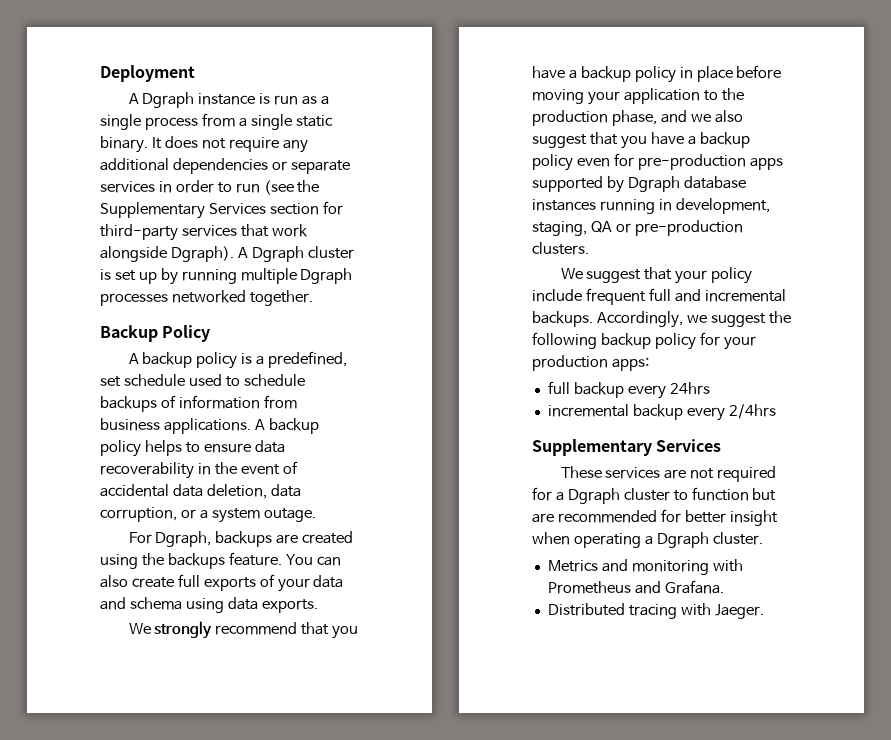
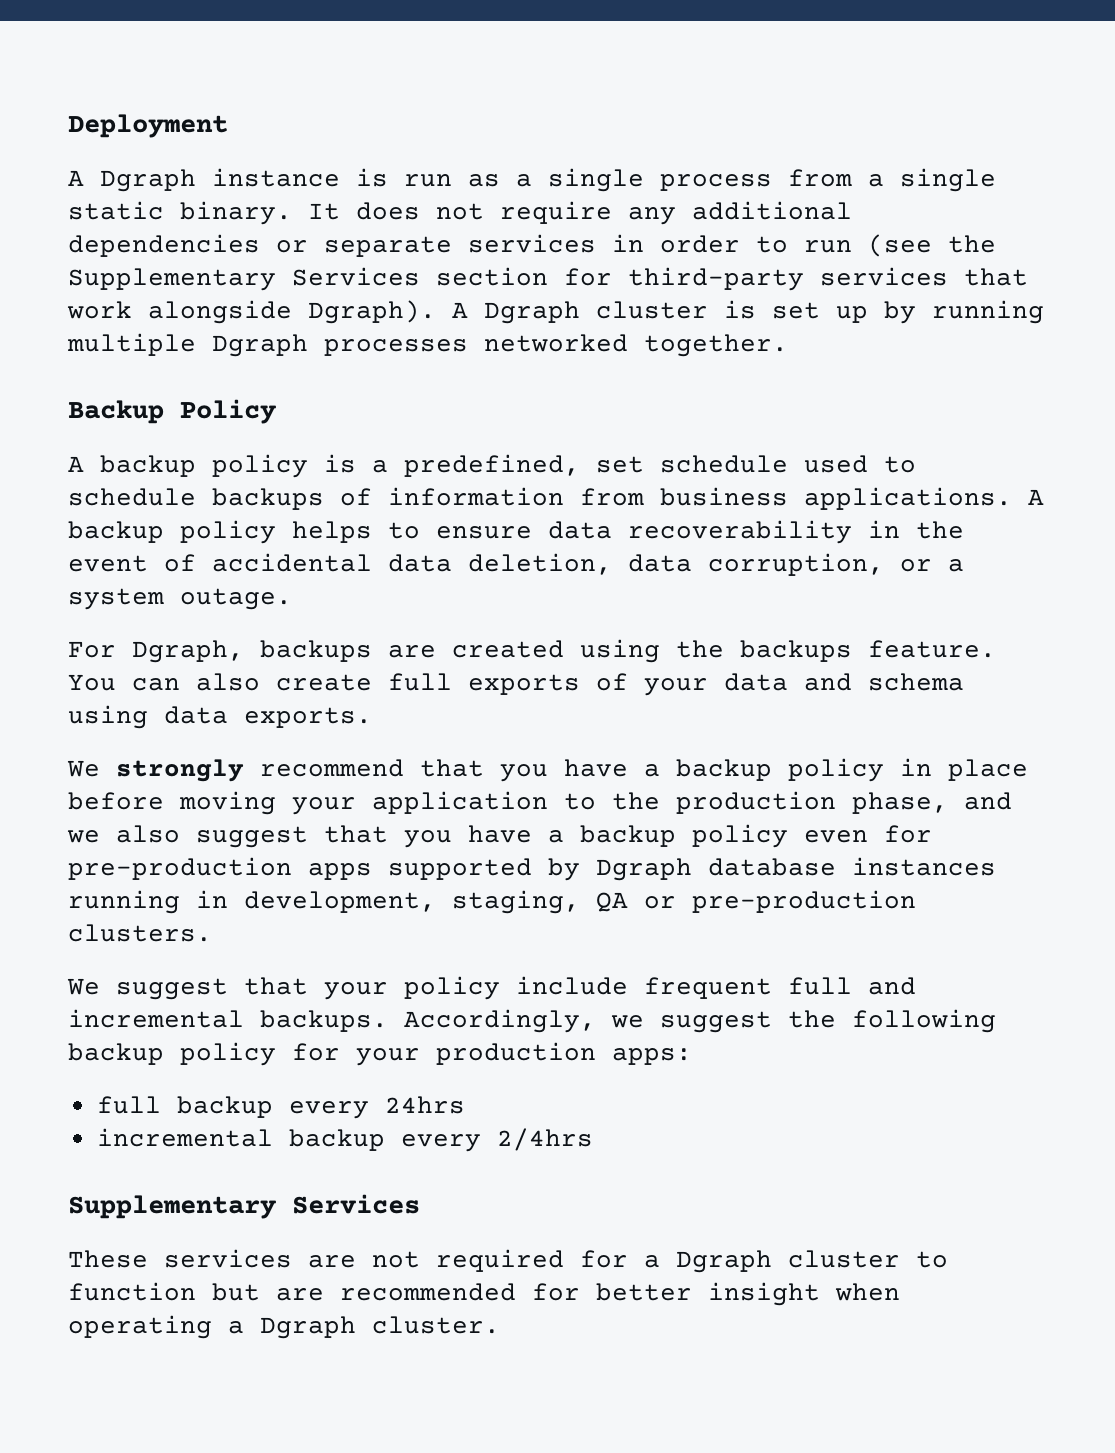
- Metrics and monitoring with Prometheus and Grafana.
- Distributed tracing with Jaeger.

